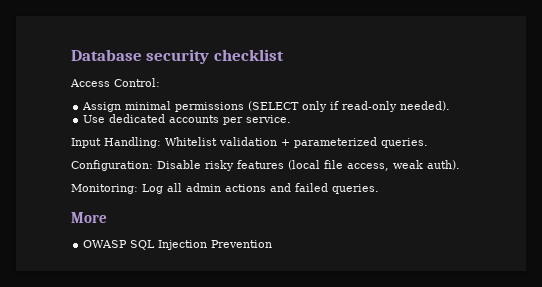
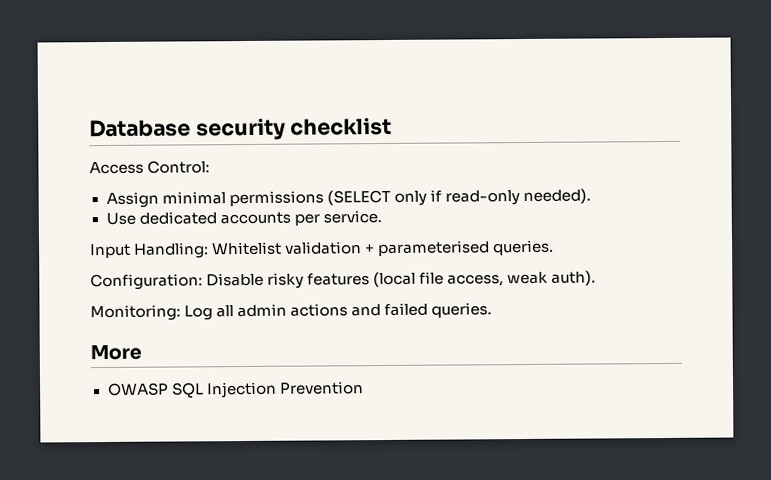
- Input Handling: Whitelist validation + parameterized queries.
+ Input Handling: Whitelist validation + parameterised queries.

